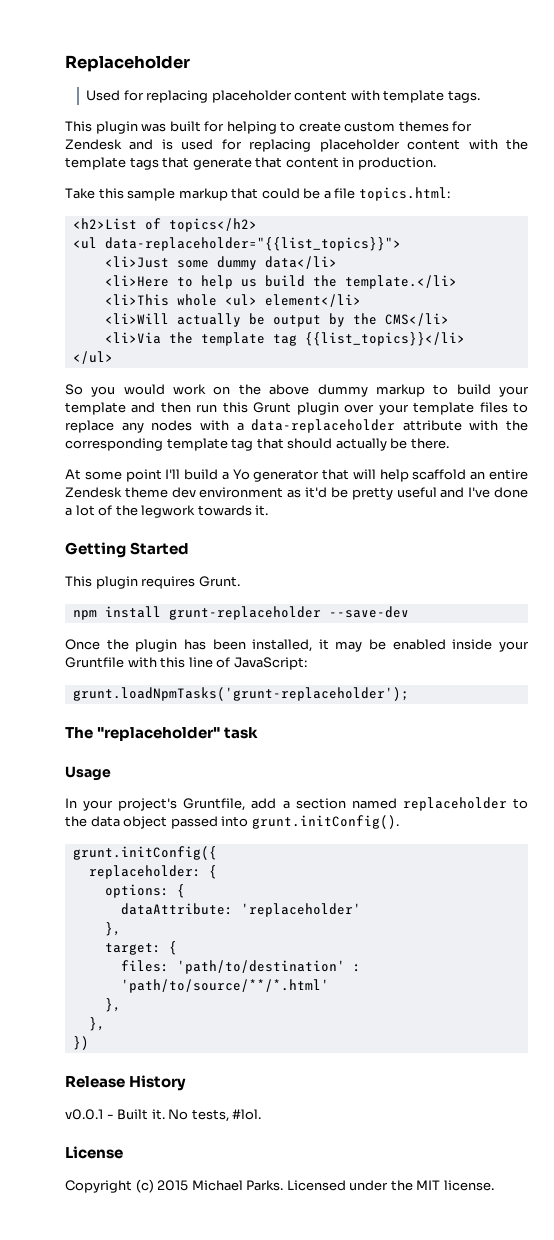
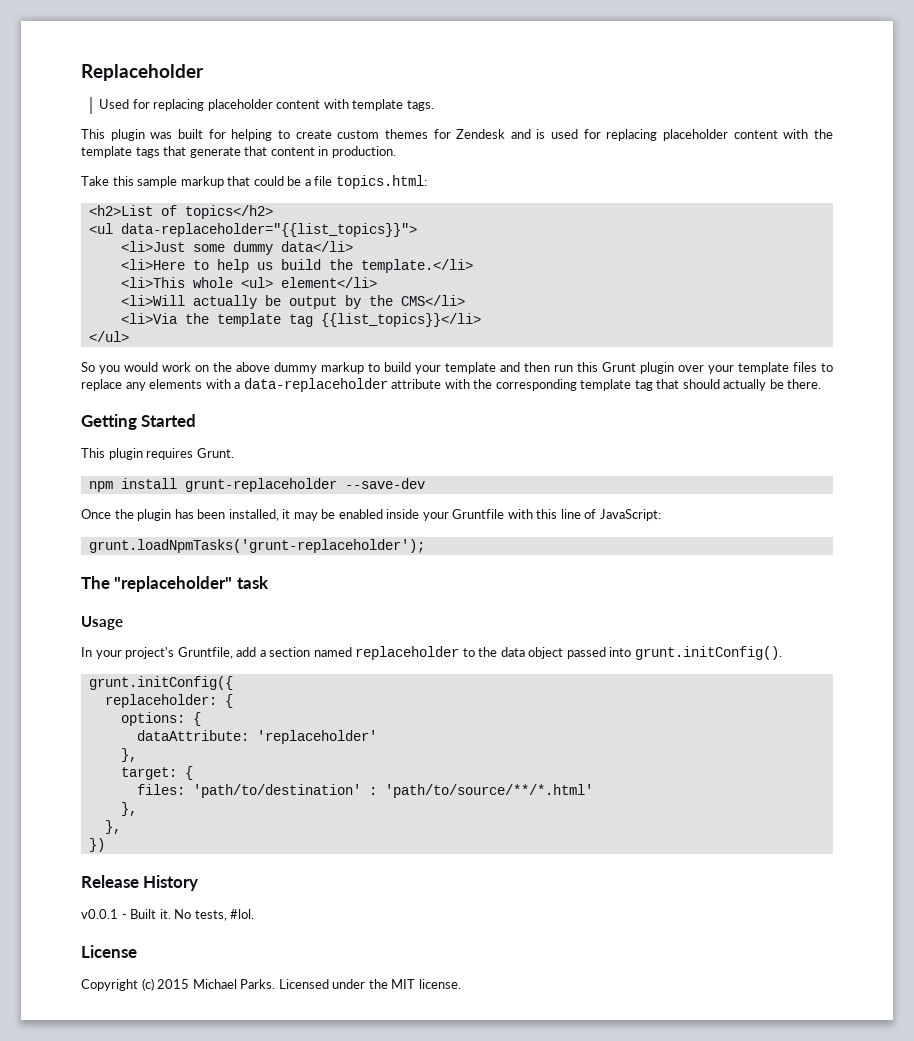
- So you would work on the above dummy markup to build your template and then run this Grunt plugin over your template files to replace any nodes with a data-replaceholder attribute with the corresponding template tag that should actually be there.
+ So you would work on the above dummy markup to build your template and then run this Grunt plugin over your template files to replace any elements with a data-replaceholder attribute with the corresponding template tag that should actually be there.
- At some point I'll build a Yo generator that will help scaffold an entire Zendesk theme dev environment as it'd be pretty useful and I've done a lot of the legwork towards it.

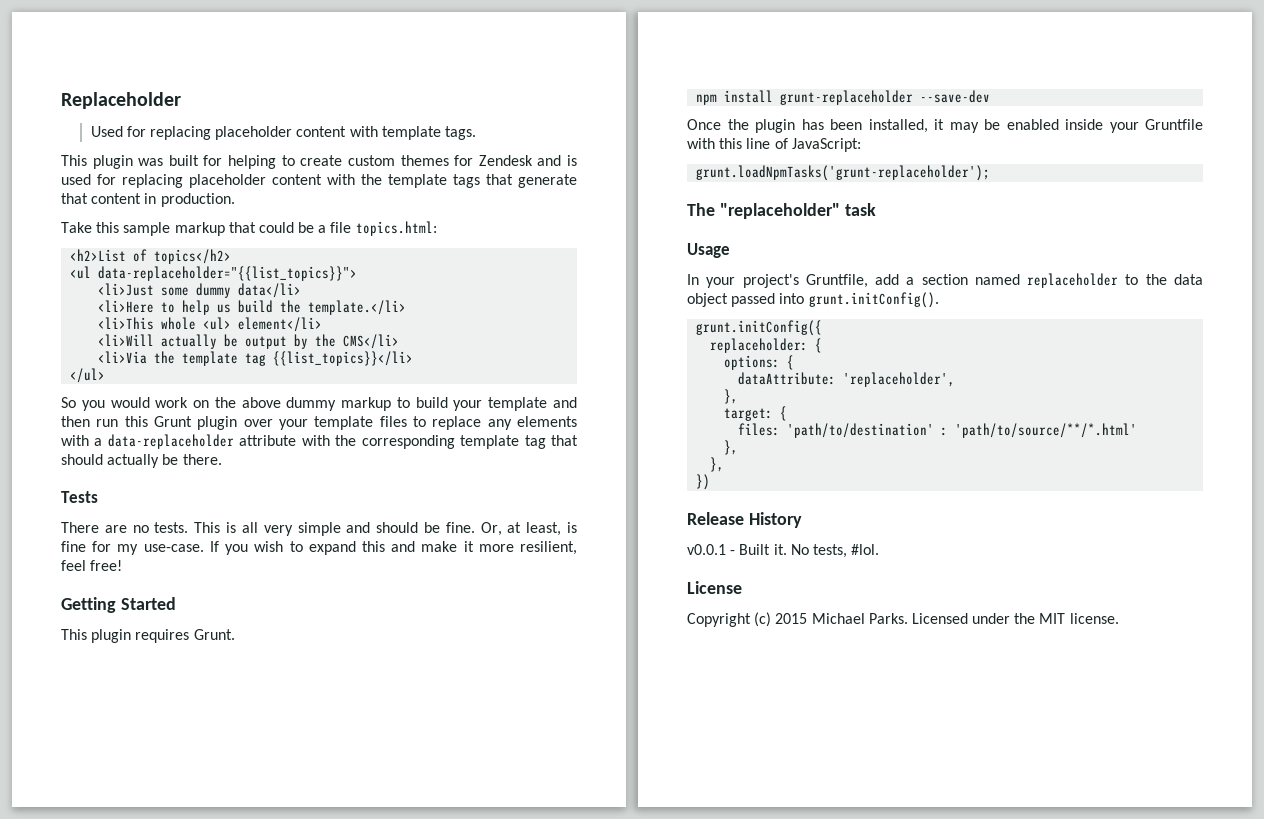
+ Tests
+ There are no tests. This is all very simple and should be fine. Or, at least, is fine for my use-case. If you wish to expand this and make it more resilient, feel free!
- dataAttribute: 'replaceholder'
+ dataAttribute: 'replaceholder',

